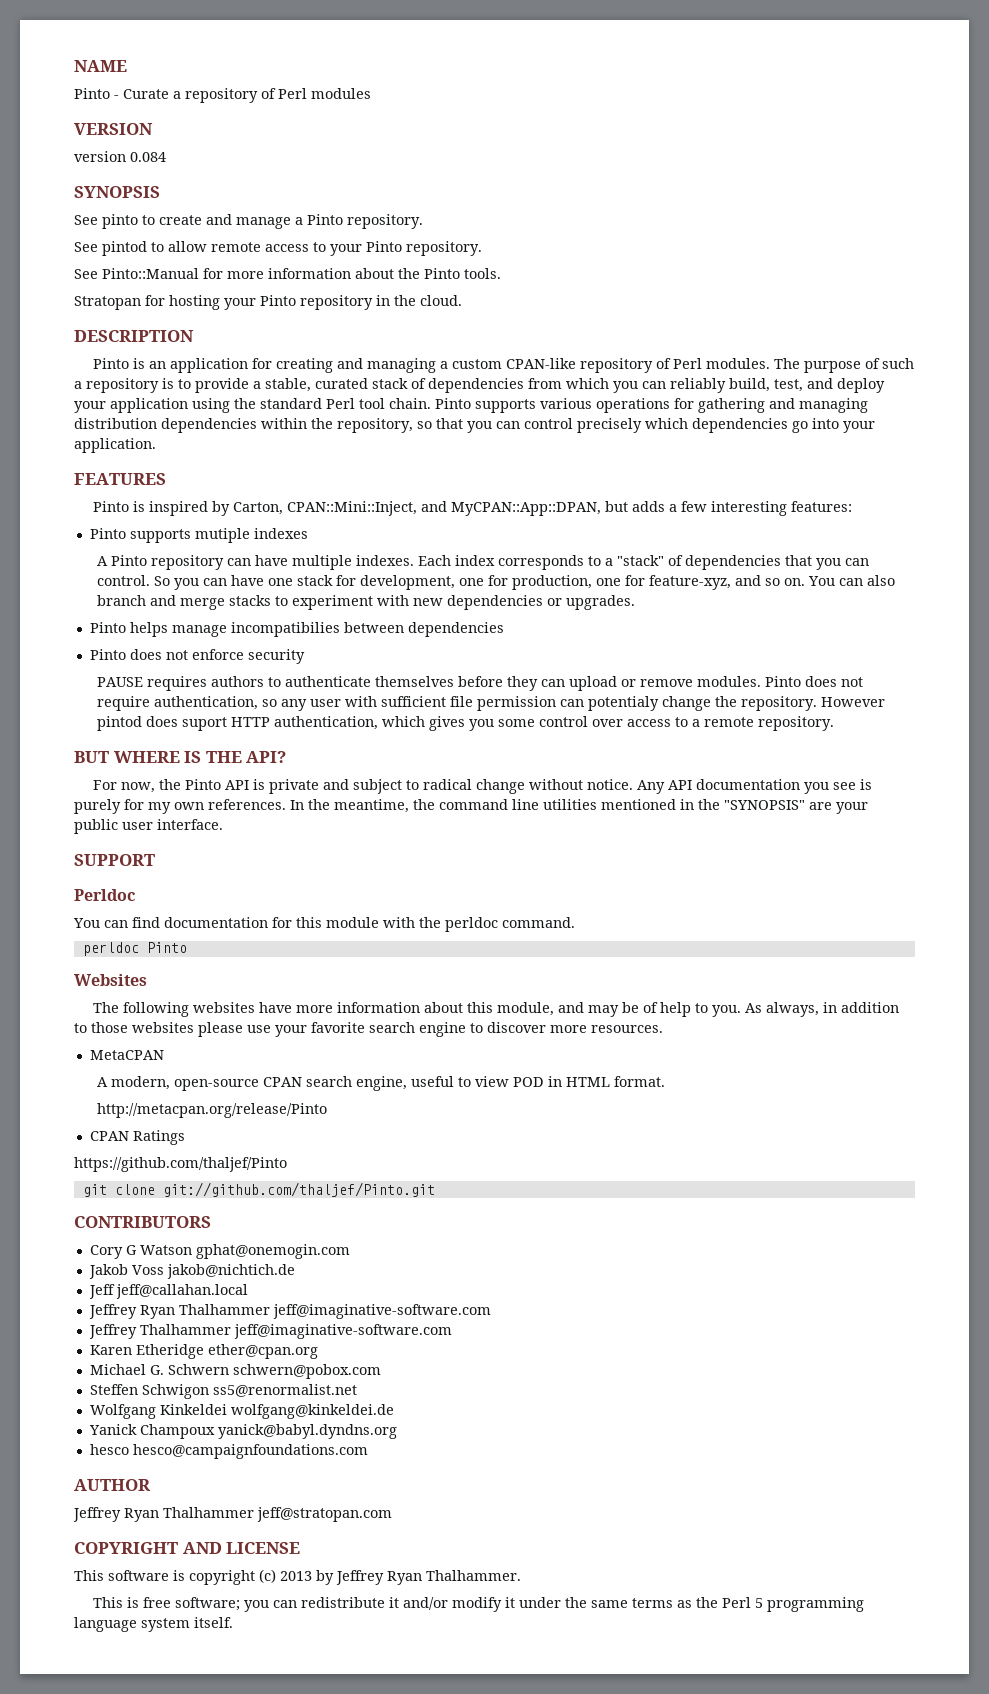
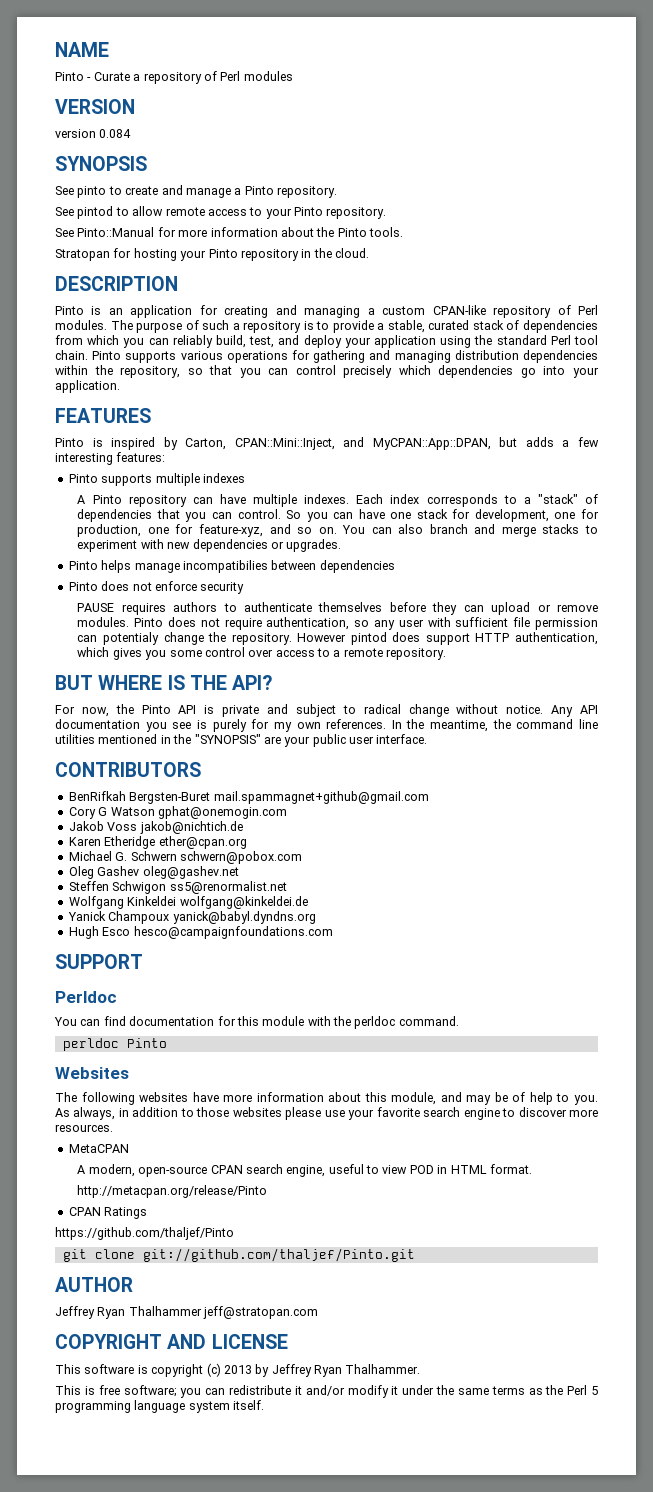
- Pinto supports mutiple indexes
+ Pinto supports multiple indexes
- However pintod does suport HTTP authentication, which gives you some control over access to a remote repository.
+ However pintod does support HTTP authentication, which gives you some control over access to a remote repository.
+ CONTRIBUTORS
+ BenRifkah Bergsten-Buret mail.spammagnet+github@gmail.com
+ Cory G Watson gphat@onemogin.com
+ Jakob Voss jakob@nichtich.de
+ Karen Etheridge ether@cpan.org
+ Michael G. Schwern schwern@pobox.com
+ Oleg Gashev oleg@gashev.net
+ Steffen Schwigon ss5@renormalist.net
+ Wolfgang Kinkeldei wolfgang@kinkeldei.de
+ Yanick Champoux yanick@babyl.dyndns.org
+ Hugh Esco hesco@campaignfoundations.com
- CONTRIBUTORS
- Cory G Watson gphat@onemogin.com
- Jakob Voss jakob@nichtich.de
- Jeff jeff@callahan.local
- Jeffrey Ryan Thalhammer jeff@imaginative-software.com
- Jeffrey Thalhammer jeff@imaginative-software.com
- Karen Etheridge ether@cpan.org
- Michael G. Schwern schwern@pobox.com
- Steffen Schwigon ss5@renormalist.net
- Wolfgang Kinkeldei wolfgang@kinkeldei.de
- Yanick Champoux yanick@babyl.dyndns.org
- hesco hesco@campaignfoundations.com

